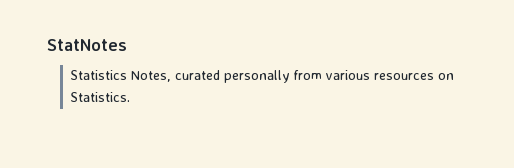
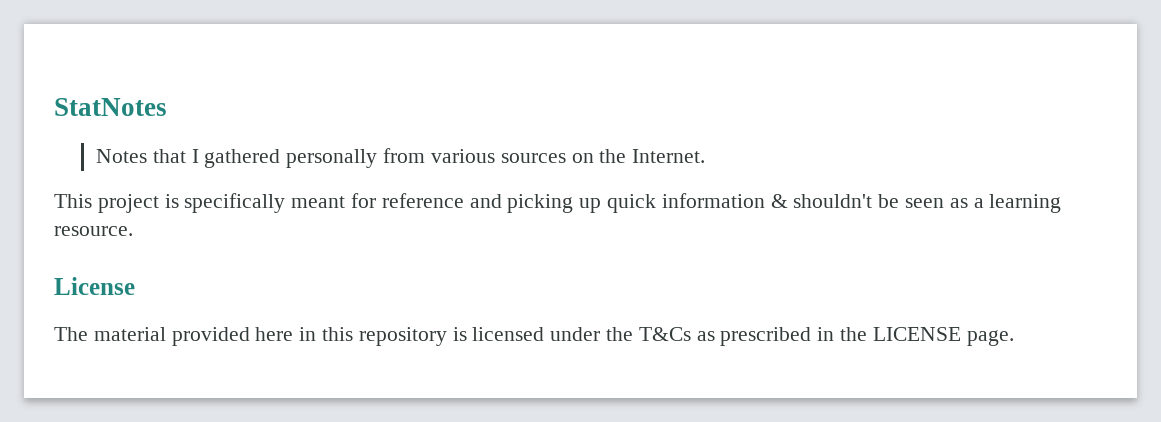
- Statistics Notes, curated personally from various resources on Statistics.
+ Notes that I gathered personally from various sources on the Internet.
+ This project is specifically meant for reference and picking up quick information & shouldn't be seen as a learning resource.
+ License
+ The material provided here in this repository is licensed under the T&Cs as prescribed in the LICENSE page.

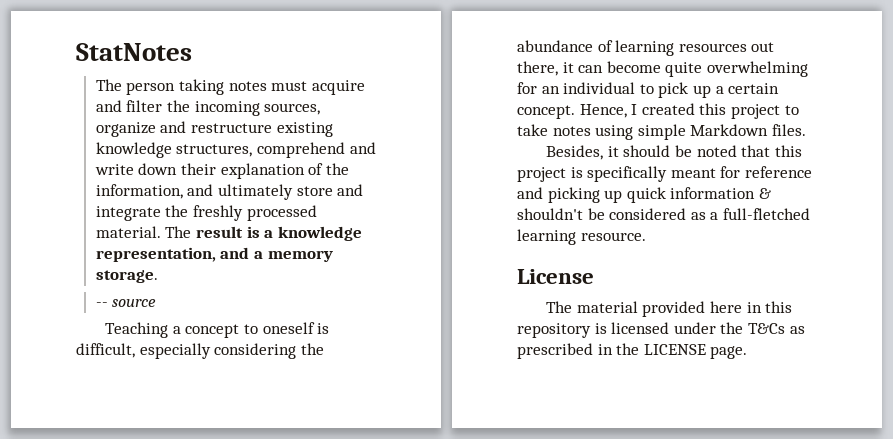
- Notes that I gathered personally from various sources on the Internet.
- This project is specifically meant for reference and picking up quick information & shouldn't be seen as a learning resource.
+ The person taking notes must acquire and filter the incoming sources, organize and restructure existing knowledge structures, comprehend and write down their explanation of the information, and ultimately store and integrate the freshly processed material. The result is a knowledge representation, and a memory storage.
+ -- source
+ Teaching a concept to oneself is difficult, especially considering the abundance of learning resources out there, it can become quite overwhelming for an individual to pick up a certain concept. Hence, I created this project to take notes using simple Markdown files.
+ Besides, it should be noted that this project is specifically meant for reference and picking up quick information & shouldn't be considered as a full-fletched learning resource.

